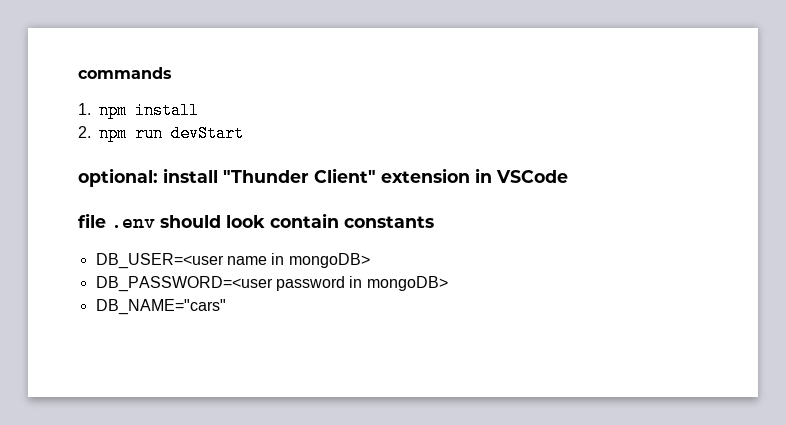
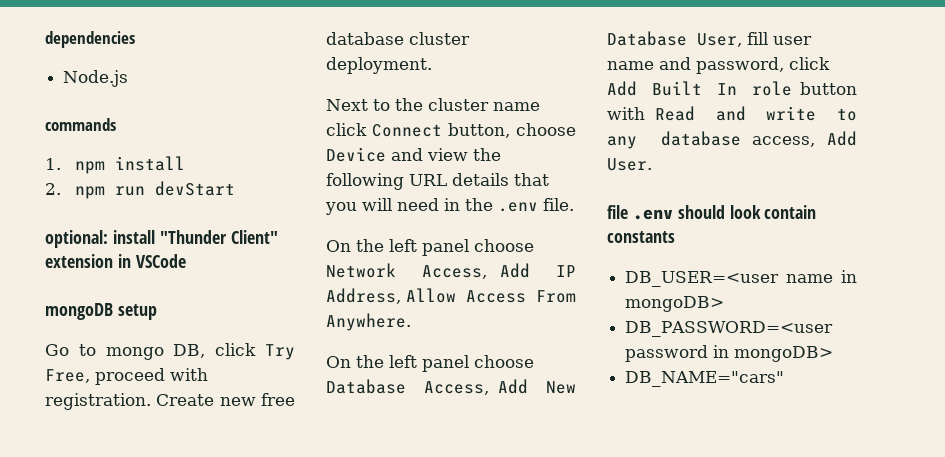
+ dependencies
+ Node.js
+ mongoDB setup
+ Go to mongo DB, click Try Free, proceed with registration. Create new free database cluster deployment.
+ Next to the cluster name click Connect button, choose Device and view the following URL details that you will need in the .env file.
+ On the left panel choose Network Access, Add IP Address, Allow Access From Anywhere.
+ On the left panel choose Database Access, Add New Database User, fill user name and password, click Add Built In role button with Read and write to any database access, Add User.

